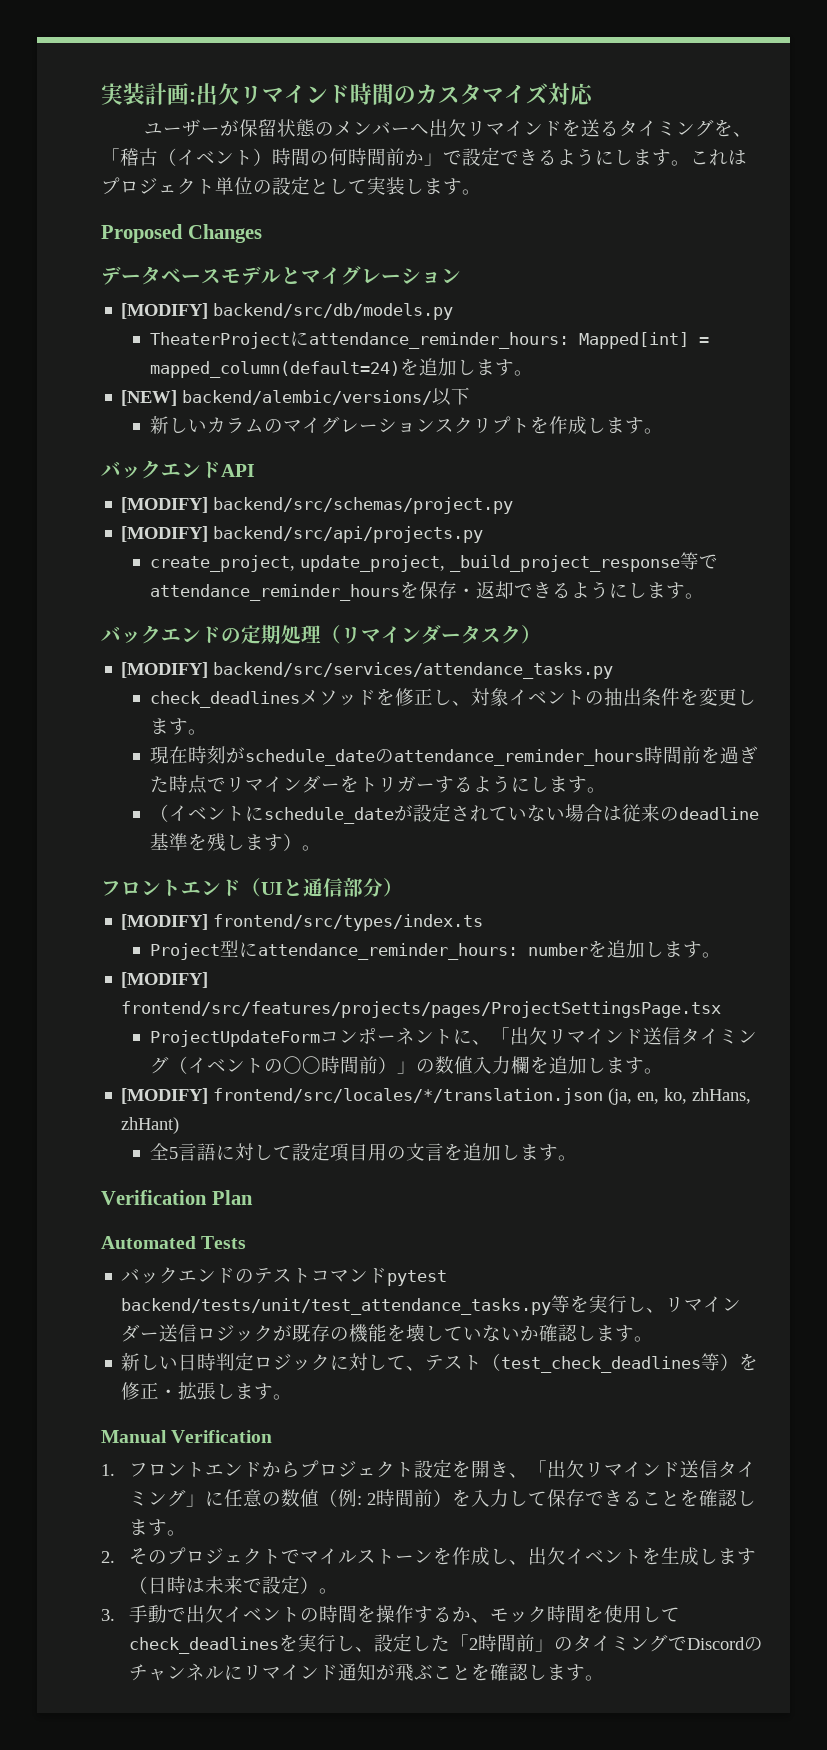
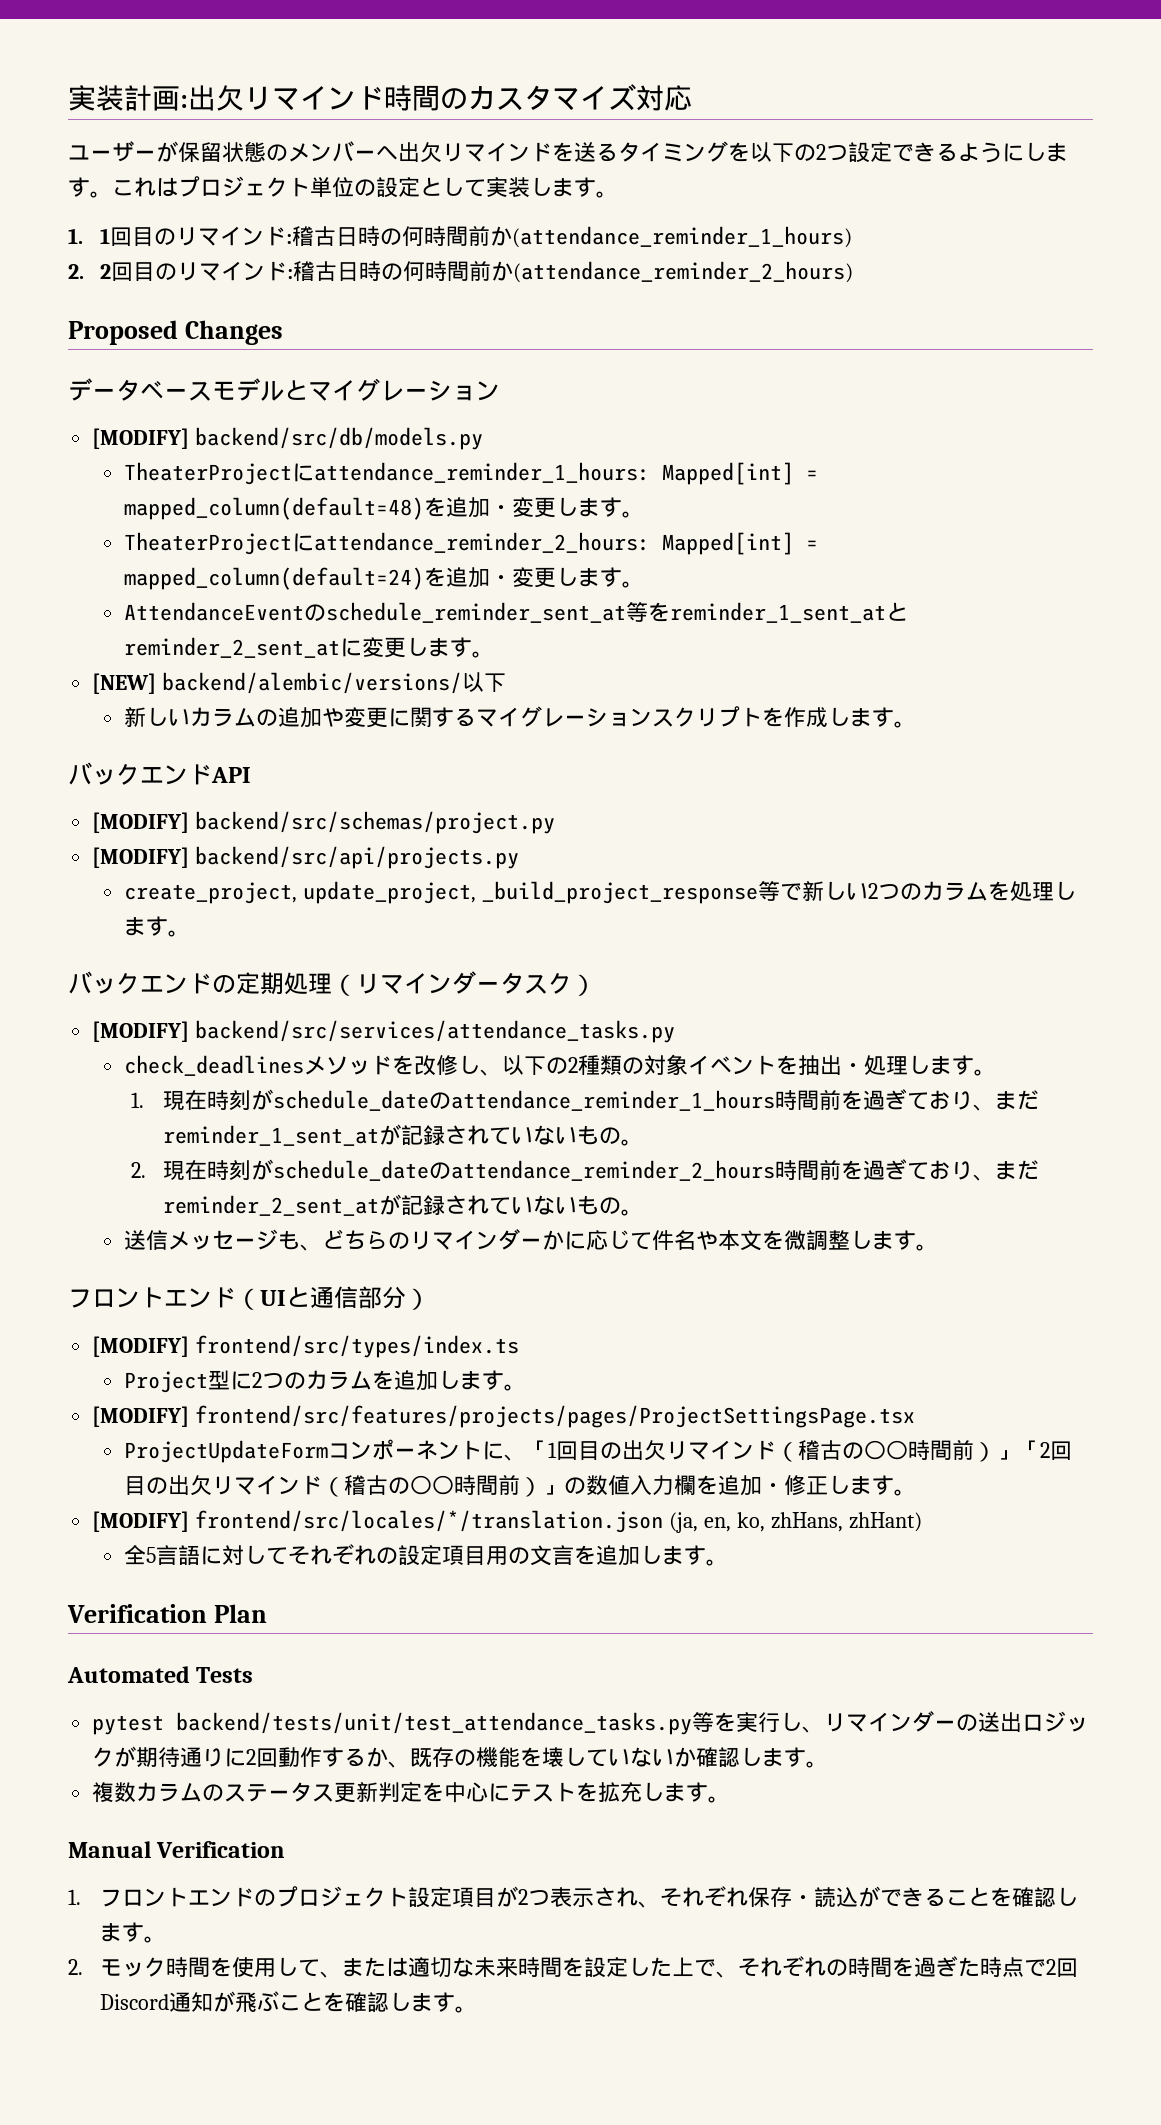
- ユーザーが保留状態のメンバーへ出欠リマインドを送るタイミングを、「稽古（イベント）時間の何時間前か」で設定できるようにします。
+ ユーザーが保留状態のメンバーへ出欠リマインドを送るタイミングを以下の2つ設定できるようにします。
+ 1. 1回目のリマインド:稽古日時の何時間前か(attendance_reminder_1_hours)
+ 2. 2回目のリマインド:稽古日時の何時間前か(attendance_reminder_2_hours)
- TheaterProjectにattendance_reminder_hours: Mapped[int] = mapped_column(default=24)を追加します。
+ TheaterProjectにattendance_reminder_1_hours: Mapped[int] = mapped_column(default=48)を追加・変更します。
+ TheaterProjectにattendance_reminder_2_hours: Mapped[int] = mapped_column(default=24)を追加・変更します。
+ AttendanceEventのschedule_reminder_sent_at等をreminder_1_sent_atとreminder_2_sent_atに変更します。
- 新しいカラムのマイグレーションスクリプトを作成します。
+ 新しいカラムの追加や変更に関するマイグレーションスクリプトを作成します。
- create_project, update_project, _build_project_response等でattendance_reminder_hoursを保存・返却できるようにします。
+ create_project, update_project, _build_project_response等で新しい2つのカラムを処理します。
- check_deadlinesメソッドを修正し、対象イベントの抽出条件を変更します。
- 現在時刻がschedule_dateのattendance_reminder_hours時間前を過ぎた時点でリマインダーをトリガーするようにします。
- （イベントにschedule_dateが設定されていない場合は従来のdeadline基準を残します）。
+ check_deadlinesメソッドを改修し、以下の2種類の対象イベントを抽出・処理します。
+ 1.現在時刻がschedule_dateのattendance_reminder_1_hours時間前を過ぎており、まだreminder_1_sent_atが記録されていないもの。
+ 2.現在時刻がschedule_dateのattendance_reminder_2_hours時間前を過ぎており、まだreminder_2_sent_atが記録されていないもの。
+ 送信メッセージも、どちらのリマインダーかに応じて件名や本文を微調整します。
- Project型にattendance_reminder_hours: numberを追加します。
+ Project型に2つのカラムを追加します。
- ProjectUpdateFormコンポーネントに、「出欠リマインド送信タイミング（イベントの〇〇時間前）」の数値入力欄を追加します。
+ ProjectUpdateFormコンポーネントに、「1回目の出欠リマインド（稽古の〇〇時間前）」「2回目の出欠リマインド（稽古の〇〇時間前）」の数値入力欄を追加・修正します。
- 全5言語に対して設定項目用の文言を追加します。
+ 全5言語に対してそれぞれの設定項目用の文言を追加します。
- バックエンドのテストコマンドpytest backend/tests/unit/test_attendance_tasks.py等を実行し、リマインダー送信ロジックが既存の機能を壊していないか確認します。
+ pytest backend/tests/unit/test_attendance_tasks.py等を実行し、リマインダーの送出ロジックが期待通りに2回動作するか、既存の機能を壊していないか確認します。
- 新しい日時判定ロジックに対して、テスト（test_check_deadlines等）を修正・拡張します。
+ 複数カラムのステータス更新判定を中心にテストを拡充します。
- 1.フロントエンドからプロジェクト設定を開き、「出欠リマインド送信タイミング」に任意の数値（例: 2時間前）を入力して保存できることを確認します。
+ 1.フロントエンドのプロジェクト設定項目が2つ表示され、それぞれ保存・読込ができることを確認します。
- 2.そのプロジェクトでマイルストーンを作成し、出欠イベントを生成します（日時は未来で設定）。
- 3.手動で出欠イベントの時間を操作するか、モック時間を使用してcheck_deadlinesを実行し、設定した「2時間前」のタイミングでDiscordのチャンネルにリマインド通知が飛ぶことを確認します。
+ 2.モック時間を使用して、または適切な未来時間を設定した上で、それぞれの時間を過ぎた時点で2回Discord通知が飛ぶことを確認します。

